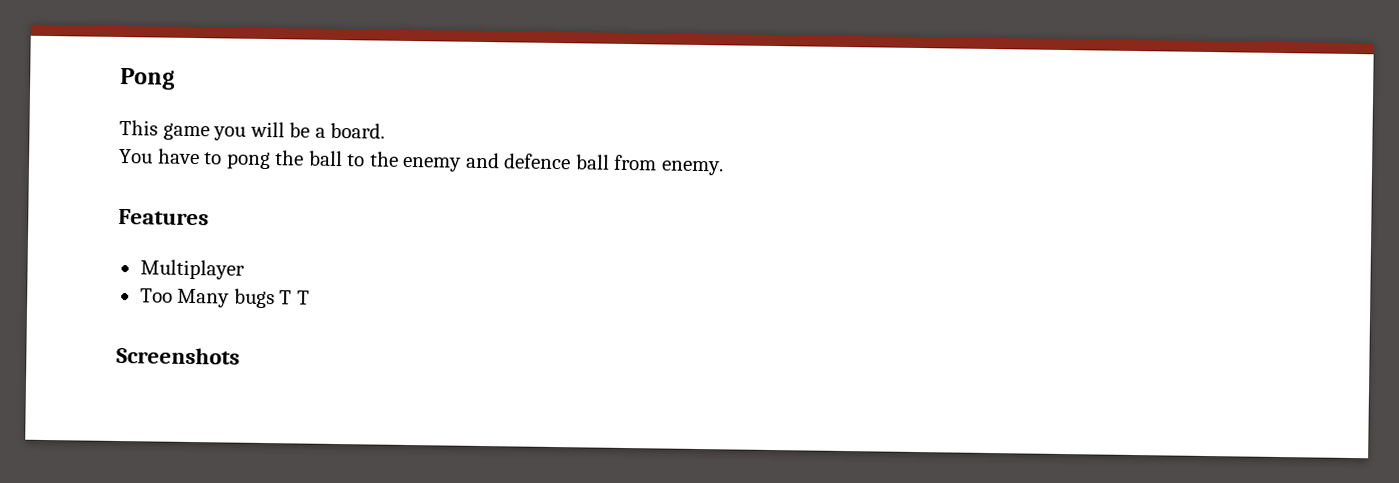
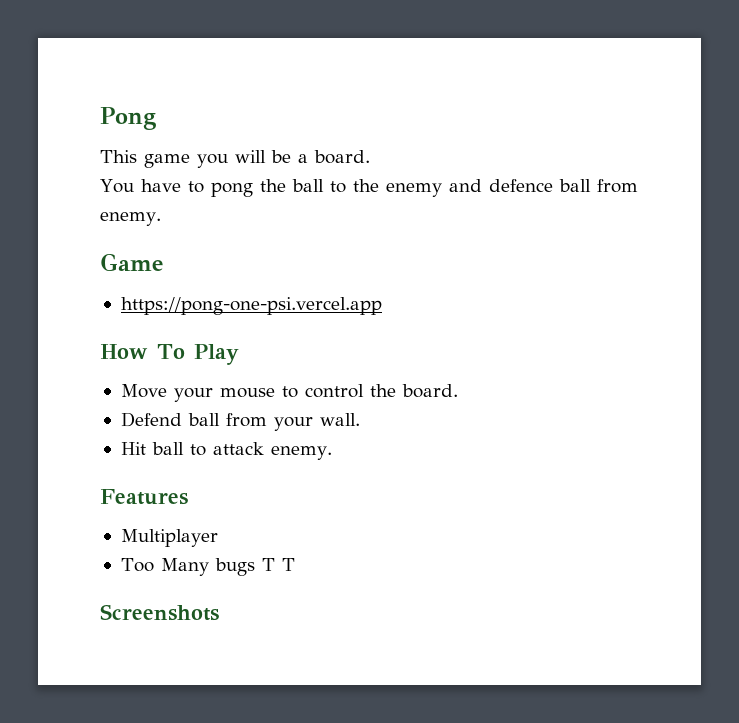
+ Game
+ https://pong-one-psi.vercel.app
+ How To Play
+ Move your mouse to control the board.
+ Defend ball from your wall.
+ Hit ball to attack enemy.

